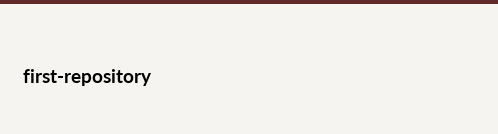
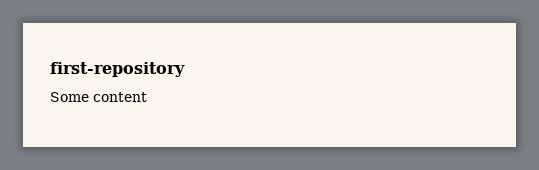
+ Some content

